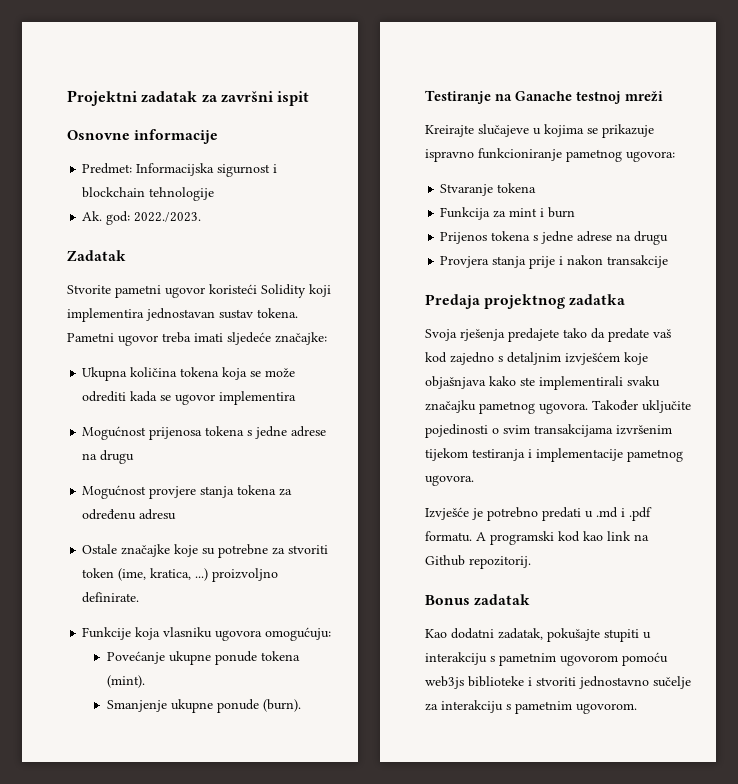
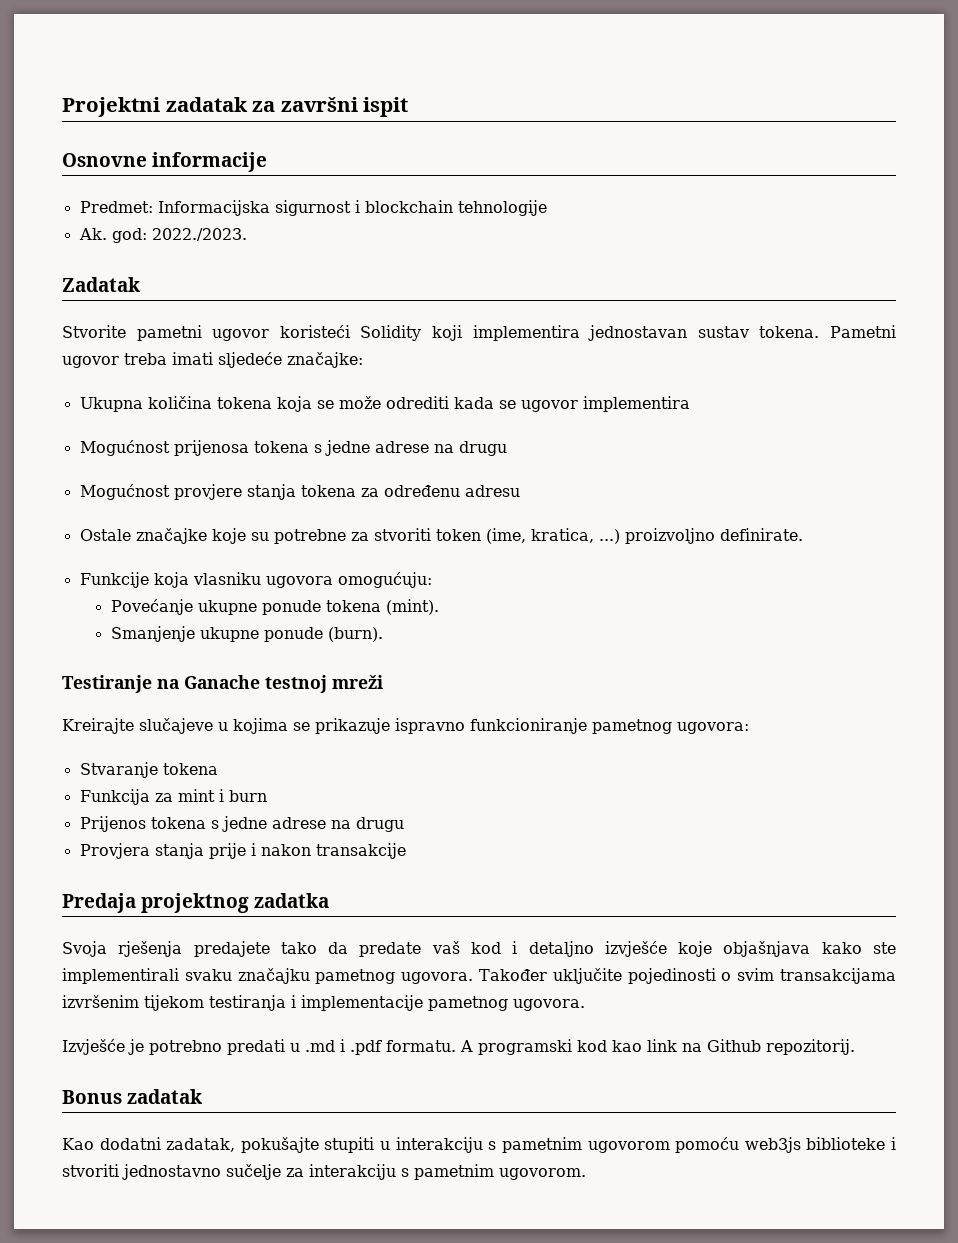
- Svoja rješenja predajete tako da predate vaš kod zajedno s detaljnim izvješćem koje objašnjava kako ste implementirali svaku značajku pametnog ugovora.
+ Svoja rješenja predajete tako da predate vaš kod i detaljno izvješće koje objašnjava kako ste implementirali svaku značajku pametnog ugovora.

